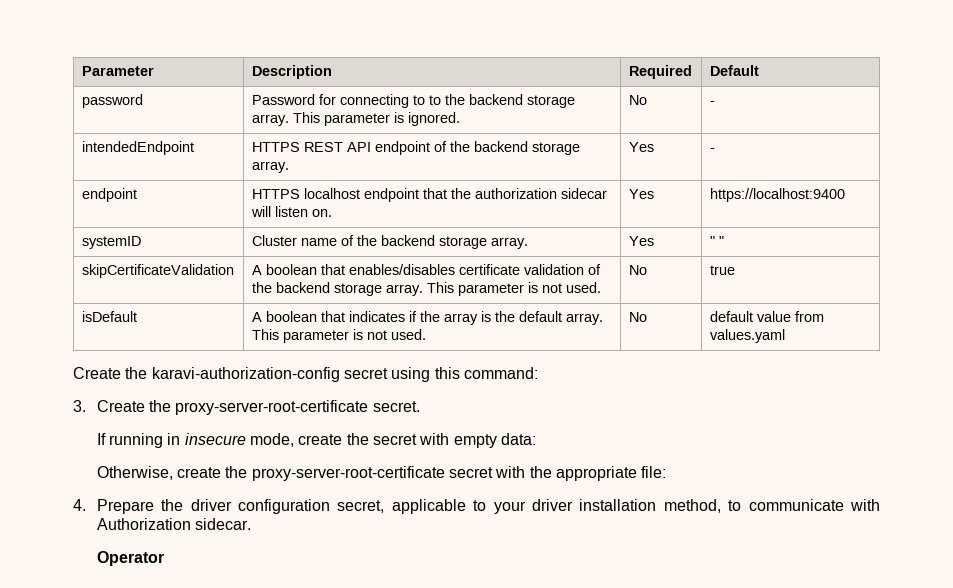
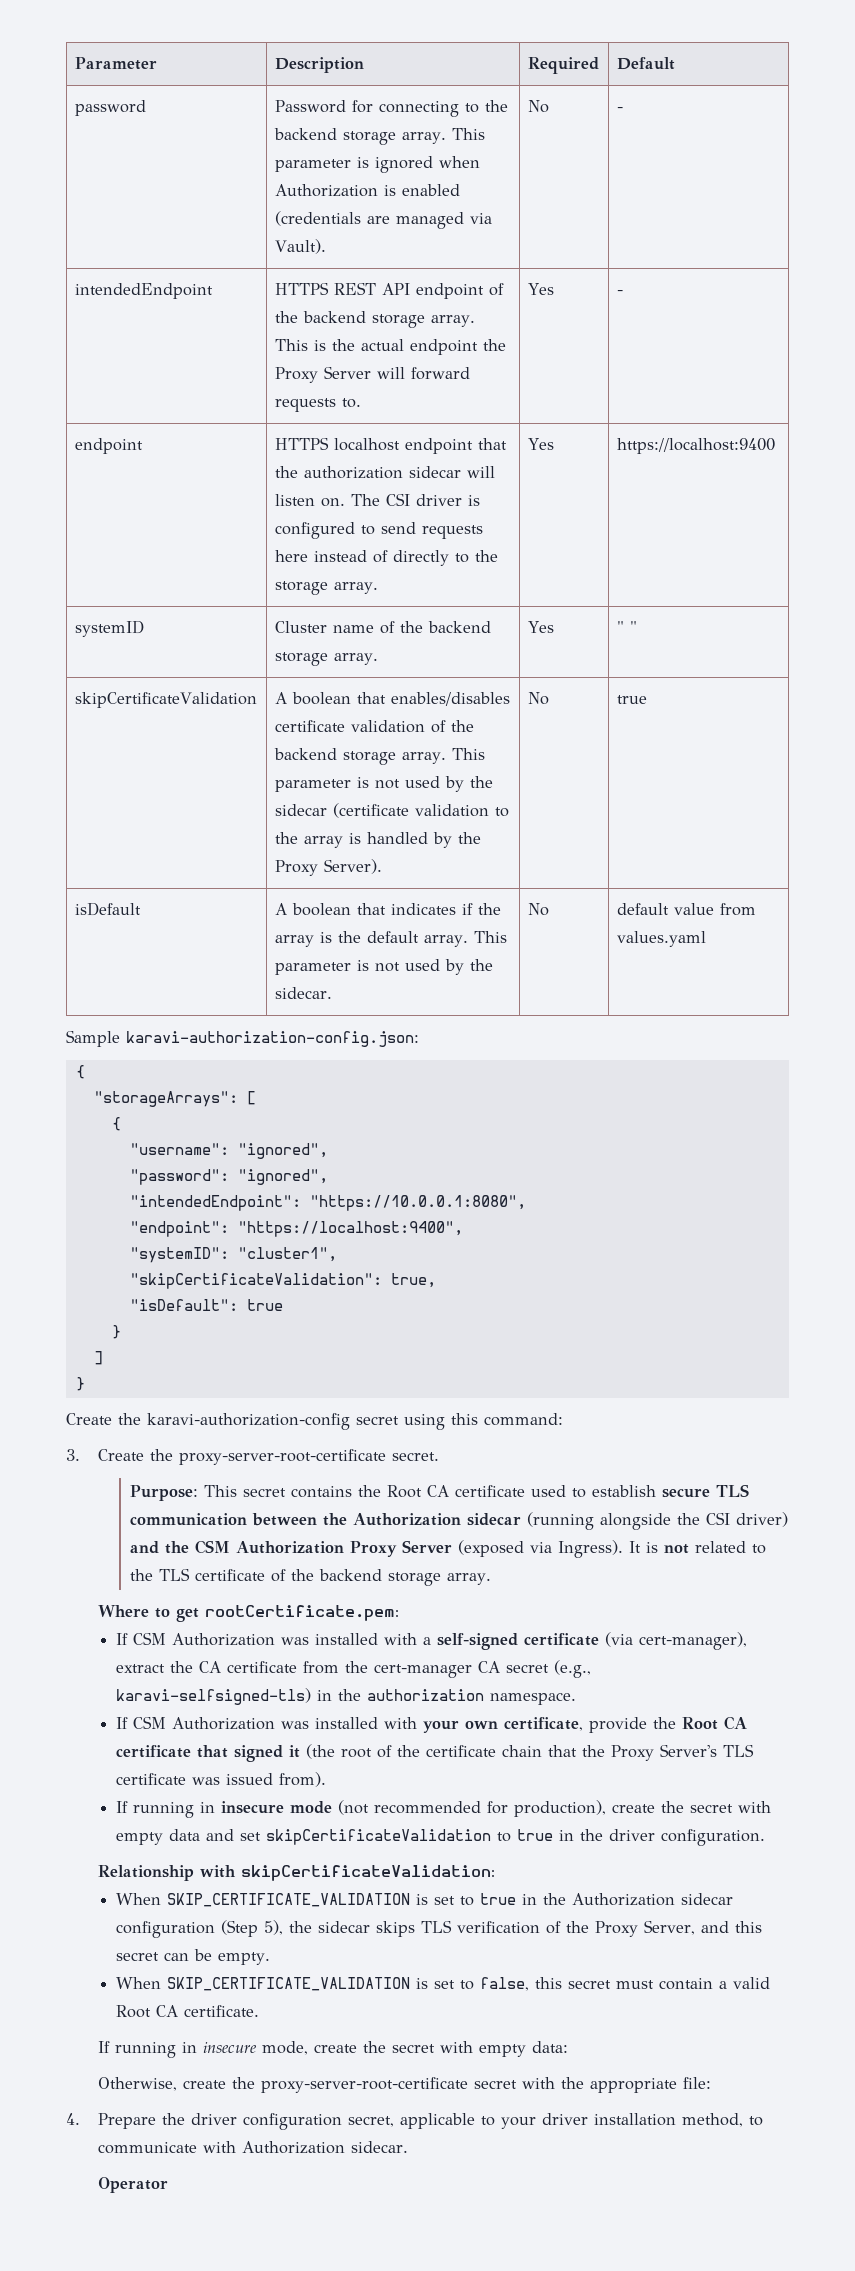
- password | Password for connecting to to the backend storage array. This parameter is ignored. | No | -
+ password | Password for connecting to the backend storage array. This parameter is ignored when Authorization is enabled (credentials are managed via Vault). | No | -
- intendedEndpoint | HTTPS REST API endpoint of the backend storage array. | Yes | -
+ intendedEndpoint | HTTPS REST API endpoint of the backend storage array. This is the actual endpoint the Proxy Server will forward requests to. | Yes | -
- endpoint | HTTPS localhost endpoint that the authorization sidecar will listen on. | Yes | https://localhost:9400
+ endpoint | HTTPS localhost endpoint that the authorization sidecar will listen on. The CSI driver is configured to send requests here instead of directly to the storage array. | Yes | https://localhost:9400
- skipCertificateValidation | A boolean that enables/disables certificate validation of the backend storage array. This parameter is not used. | No | true
+ skipCertificateValidation | A boolean that enables/disables certificate validation of the backend storage array. This parameter is not used by the sidecar (certificate validation to the array is handled by the Proxy Server). | No | true
- isDefault | A boolean that indicates if the array is the default array. This parameter is not used. | No | default value from values.yaml
+ isDefault | A boolean that indicates if the array is the default array. This parameter is not used by the sidecar. | No | default value from values.yaml
+ Sample karavi-authorization-config.json:
+ {
+ "storageArrays": [
+ {
+ "username": "ignored",
+ "password": "ignored",
+ "intendedEndpoint": "https://10.0.0.1:8080",
+ "endpoint": "https://localhost:9400",
+ "systemID": "cluster1",
+ "skipCertificateValidation": true,
+ "isDefault": true
+ }
+ ]
+ }
+ Purpose: This secret contains the Root CA certificate used to establish secure TLS communication between the Authorization sidecar (running alongside the CSI driver) and the CSM Authorization Proxy Server (exposed via Ingress). It is not related to the TLS certificate of the backend storage array.
+ Where to get rootCertificate.pem:
+ If CSM Authorization was installed with a self-signed certificate (via cert-manager), extract the CA certificate from the cert-manager CA secret (e.g., karavi-selfsigned-tls) in the authorization namespace.
+ If CSM Authorization was installed with your own certificate, provide the Root CA certificate that signed it (the root of the certificate chain that the Proxy Server's TLS certificate was issued from).
+ If running in insecure mode (not recommended for production), create the secret with empty data and set skipCertificateValidation to true in the driver configuration.
+ Relationship with skipCertificateValidation:
+ When SKIP_CERTIFICATE_VALIDATION is set to true in the Authorization sidecar configuration (Step 5), the sidecar skips TLS verification of the Proxy Server, and this secret can be empty.
+ When SKIP_CERTIFICATE_VALIDATION is set to false, this secret must contain a valid Root CA certificate.

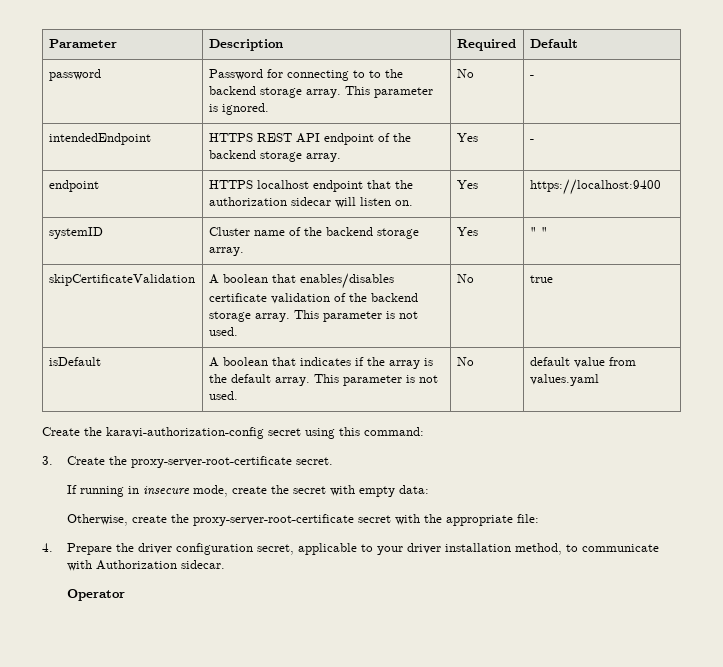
- password | Password for connecting to the backend storage array. This parameter is ignored when Authorization is enabled (credentials are managed via Vault). | No | -
+ password | Password for connecting to to the backend storage array. This parameter is ignored. | No | -
- intendedEndpoint | HTTPS REST API endpoint of the backend storage array. This is the actual endpoint the Proxy Server will forward requests to. | Yes | -
+ intendedEndpoint | HTTPS REST API endpoint of the backend storage array. | Yes | -
- endpoint | HTTPS localhost endpoint that the authorization sidecar will listen on. The CSI driver is configured to send requests here instead of directly to the storage array. | Yes | https://localhost:9400
+ endpoint | HTTPS localhost endpoint that the authorization sidecar will listen on. | Yes | https://localhost:9400
- skipCertificateValidation | A boolean that enables/disables certificate validation of the backend storage array. This parameter is not used by the sidecar (certificate validation to the array is handled by the Proxy Server). | No | true
+ skipCertificateValidation | A boolean that enables/disables certificate validation of the backend storage array. This parameter is not used. | No | true
- isDefault | A boolean that indicates if the array is the default array. This parameter is not used by the sidecar. | No | default value from values.yaml
+ isDefault | A boolean that indicates if the array is the default array. This parameter is not used. | No | default value from values.yaml
- Sample karavi-authorization-config.json:
- {
- "storageArrays": [
- {
- "username": "ignored",
- "password": "ignored",
- "intendedEndpoint": "https://10.0.0.1:8080",
- "endpoint": "https://localhost:9400",
- "systemID": "cluster1",
- "skipCertificateValidation": true,
- "isDefault": true
- }
- ]
- }
- Purpose: This secret contains the Root CA certificate used to establish secure TLS communication between the Authorization sidecar (running alongside the CSI driver) and the CSM Authorization Proxy Server (exposed via Ingress). It is not related to the TLS certificate of the backend storage array.
- Where to get rootCertificate.pem:
- If CSM Authorization was installed with a self-signed certificate (via cert-manager), extract the CA certificate from the cert-manager CA secret (e.g., karavi-selfsigned-tls) in the authorization namespace.
- If CSM Authorization was installed with your own certificate, provide the Root CA certificate that signed it (the root of the certificate chain that the Proxy Server's TLS certificate was issued from).
- If running in insecure mode (not recommended for production), create the secret with empty data and set skipCertificateValidation to true in the driver configuration.
- Relationship with skipCertificateValidation:
- When SKIP_CERTIFICATE_VALIDATION is set to true in the Authorization sidecar configuration (Step 5), the sidecar skips TLS verification of the Proxy Server, and this secret can be empty.
- When SKIP_CERTIFICATE_VALIDATION is set to false, this secret must contain a valid Root CA certificate.

